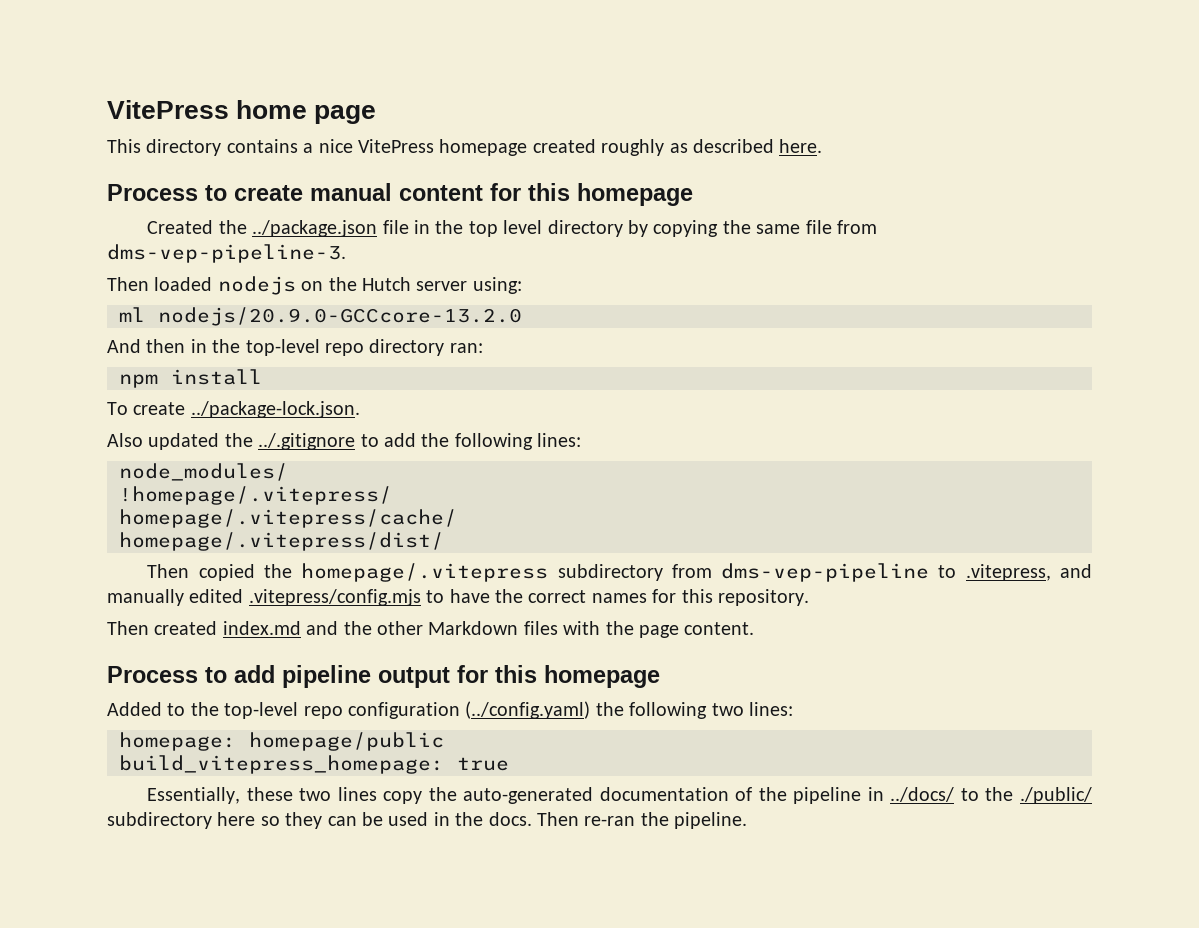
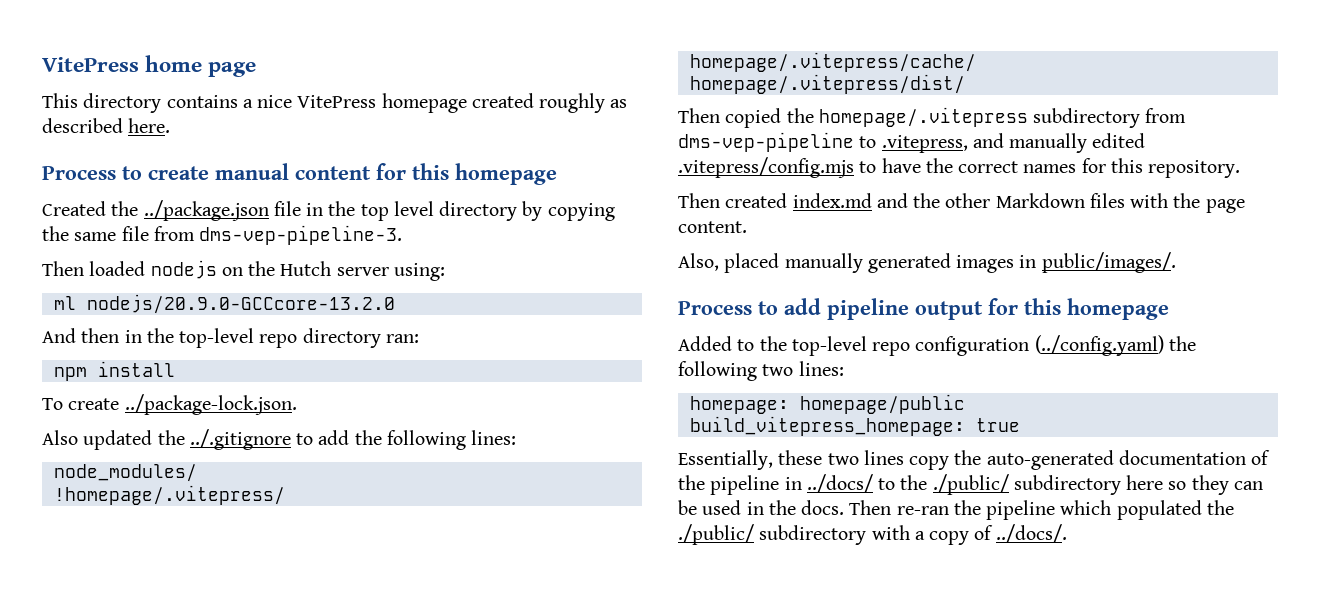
+ Also, placed manually generated images in public/images/.
- Then re-ran the pipeline.
+ Then re-ran the pipeline which populated the ./public/ subdirectory with a copy of ../docs/.

